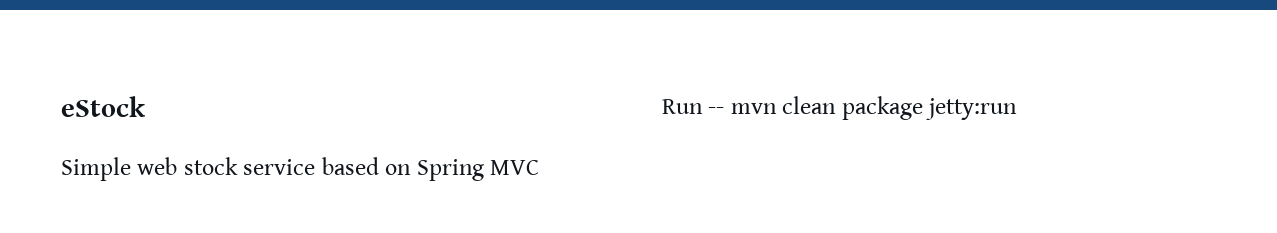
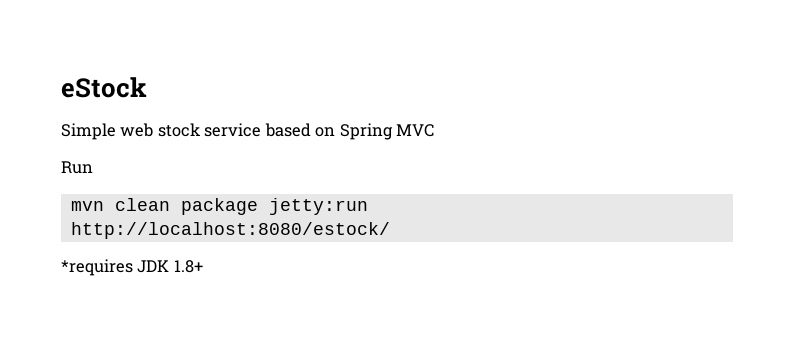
- Run -- mvn clean package jetty:run
+ Run
+ mvn clean package jetty:run
+ http://localhost:8080/estock/
+ *requires JDK 1.8+

